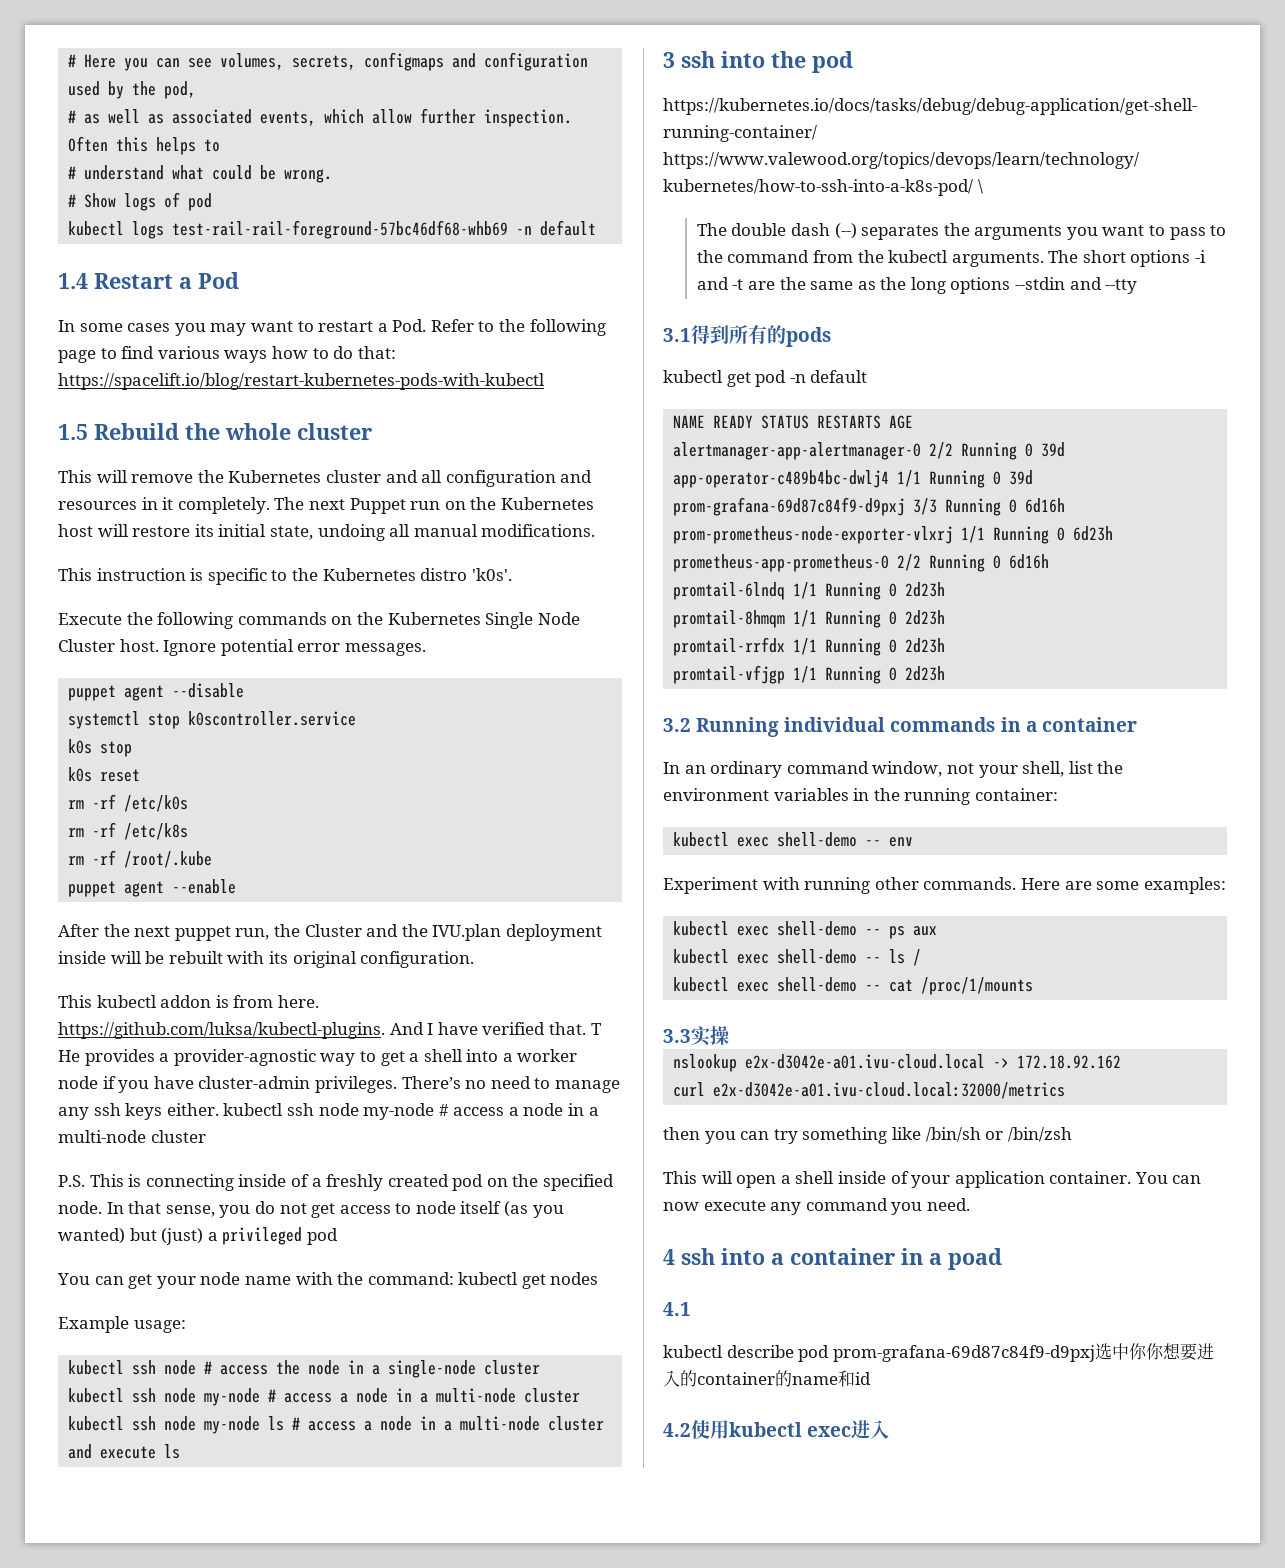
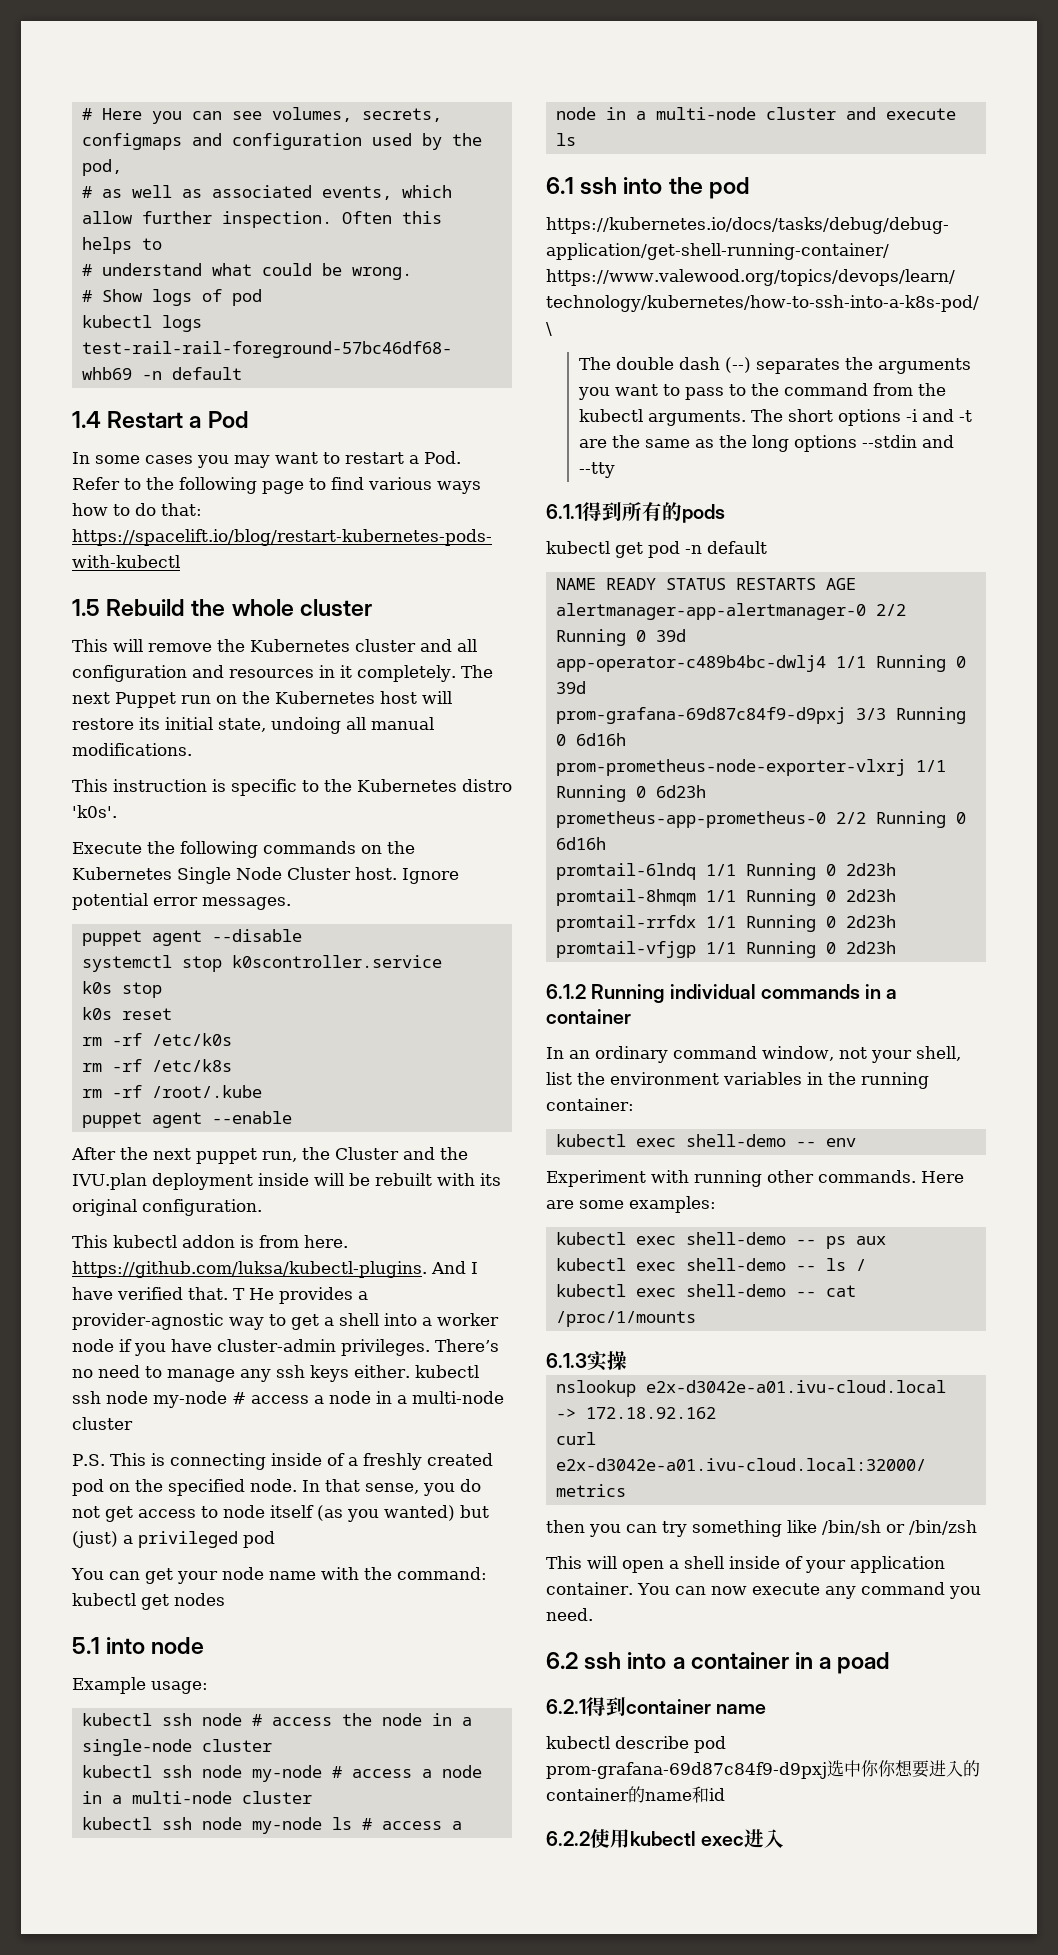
+ 5.1 into node
- 3 ssh into the pod
+ 6.1 ssh into the pod
- 3.1得到所有的pods
+ 6.1.1得到所有的pods
- 3.2 Running individual commands in a container
+ 6.1.2 Running individual commands in a container
- 3.3实操
+ 6.1.3实操
- 4 ssh into a container in a poad
+ 6.2 ssh into a container in a poad
- 4.1
+ 6.2.1得到container name
- 4.2使用kubectl exec进入
+ 6.2.2使用kubectl exec进入

